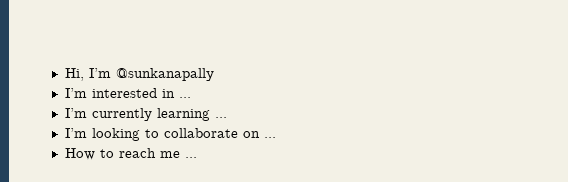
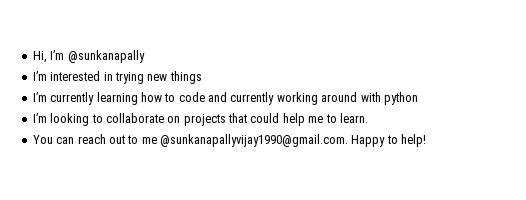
- I’m interested in ...
+ I’m interested in trying new things
- I’m currently learning ...
+ I’m currently learning how to code and currently working around with python
- I’m looking to collaborate on ...
- How to reach me ...
+ I’m looking to collaborate on projects that could help me to learn.
+ You can reach out to me @sunkanapallyvijay1990@gmail.com. Happy to help!

